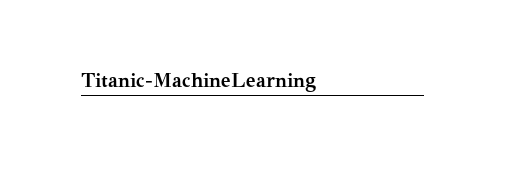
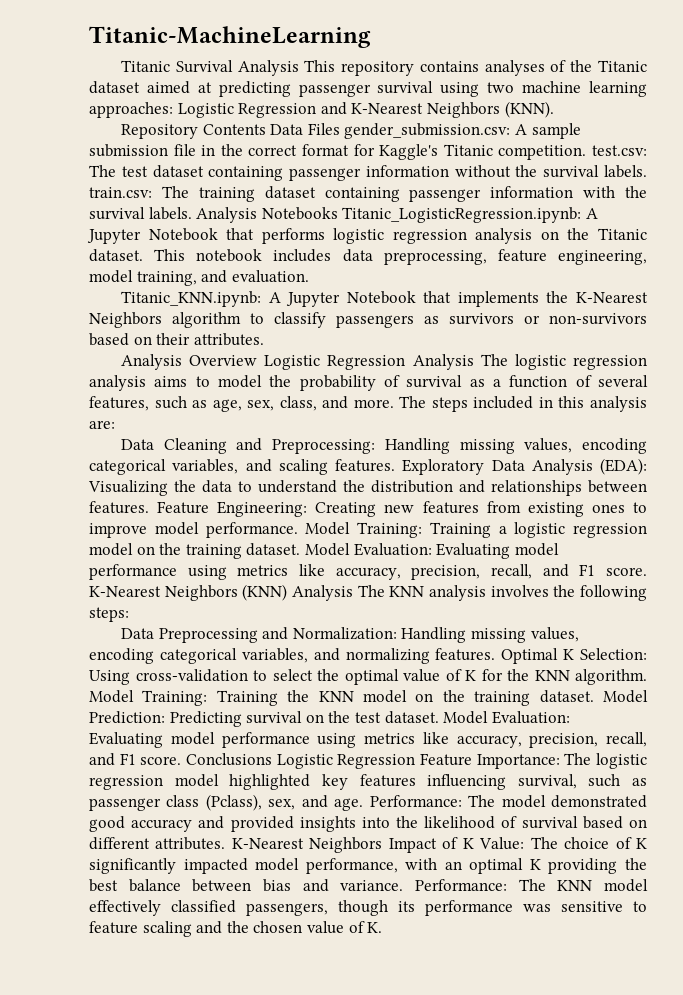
+ Titanic Survival Analysis This repository contains analyses of the Titanic dataset aimed at predicting passenger survival using two machine learning approaches: Logistic Regression and K-Nearest Neighbors (KNN).
+ Repository Contents Data Files gender_submission.csv: A sample submission file in the correct format for Kaggle's Titanic competition. test.csv: The test dataset containing passenger information without the survival labels. train.csv: The training dataset containing passenger information with the survival labels. Analysis Notebooks Titanic_LogisticRegression.ipynb: A Jupyter Notebook that performs logistic regression analysis on the Titanic dataset. This notebook includes data preprocessing, feature engineering, model training, and evaluation.
+ Titanic_KNN.ipynb: A Jupyter Notebook that implements the K-Nearest Neighbors algorithm to classify passengers as survivors or non-survivors based on their attributes.
+ Analysis Overview Logistic Regression Analysis The logistic regression analysis aims to model the probability of survival as a function of several features, such as age, sex, class, and more. The steps included in this analysis are:
+ Data Cleaning and Preprocessing: Handling missing values, encoding categorical variables, and scaling features. Exploratory Data Analysis (EDA): Visualizing the data to understand the distribution and relationships between features. Feature Engineering: Creating new features from existing ones to improve model performance. Model Training: Training a logistic regression model on the training dataset. Model Evaluation: Evaluating model performance using metrics like accuracy, precision, recall, and F1 score. K-Nearest Neighbors (KNN) Analysis The KNN analysis involves the following steps:
+ Data Preprocessing and Normalization: Handling missing values, encoding categorical variables, and normalizing features. Optimal K Selection: Using cross-validation to select the optimal value of K for the KNN algorithm. Model Training: Training the KNN model on the training dataset. Model Prediction: Predicting survival on the test dataset. Model Evaluation: Evaluating model performance using metrics like accuracy, precision, recall, and F1 score. Conclusions Logistic Regression Feature Importance: The logistic regression model highlighted key features influencing survival, such as passenger class (Pclass), sex, and age. Performance: The model demonstrated good accuracy and provided insights into the likelihood of survival based on different attributes. K-Nearest Neighbors Impact of K Value: The choice of K significantly impacted model performance, with an optimal K providing the best balance between bias and variance. Performance: The KNN model effectively classified passengers, though its performance was sensitive to feature scaling and the chosen value of K.

